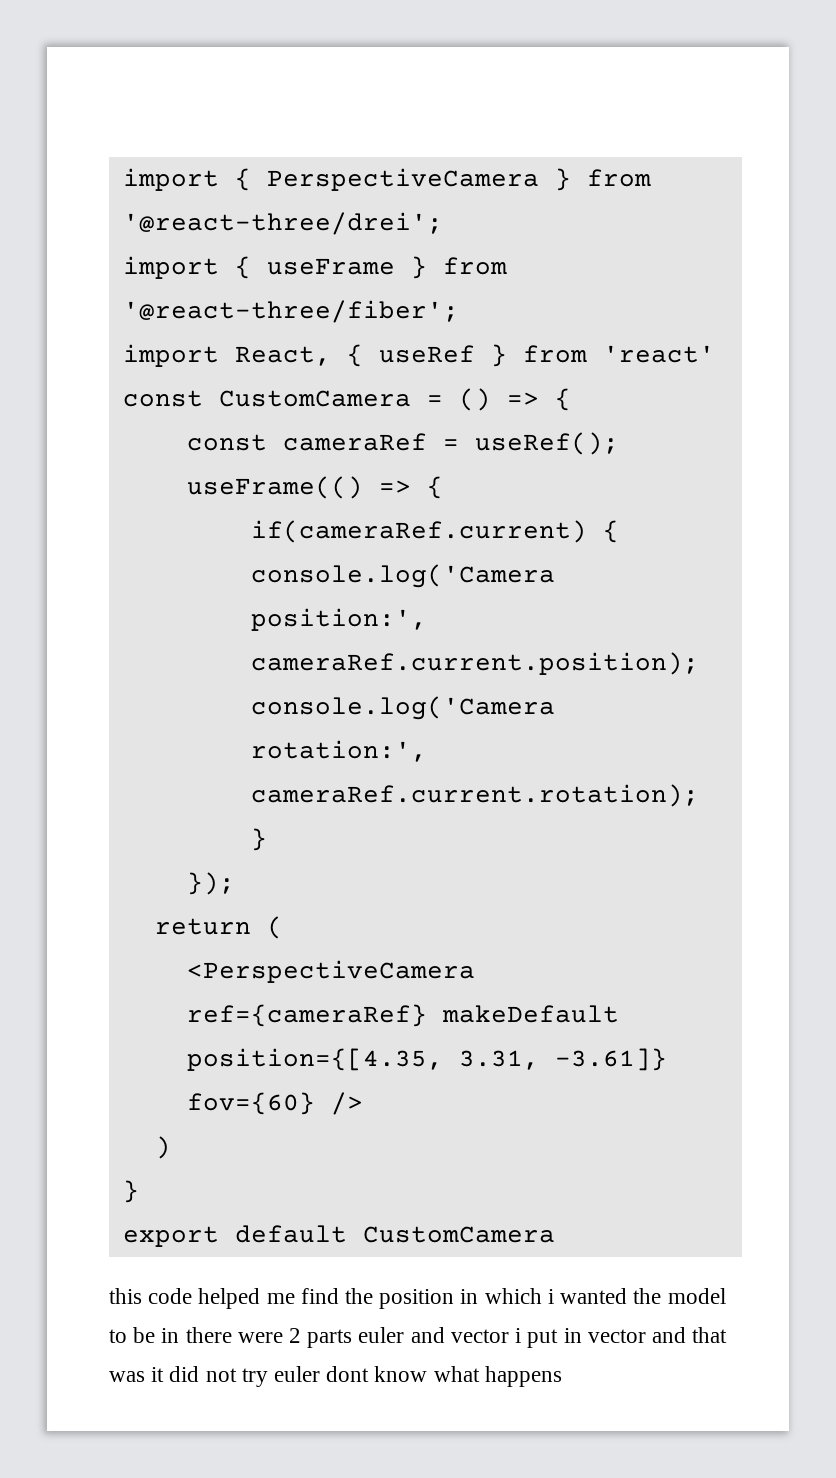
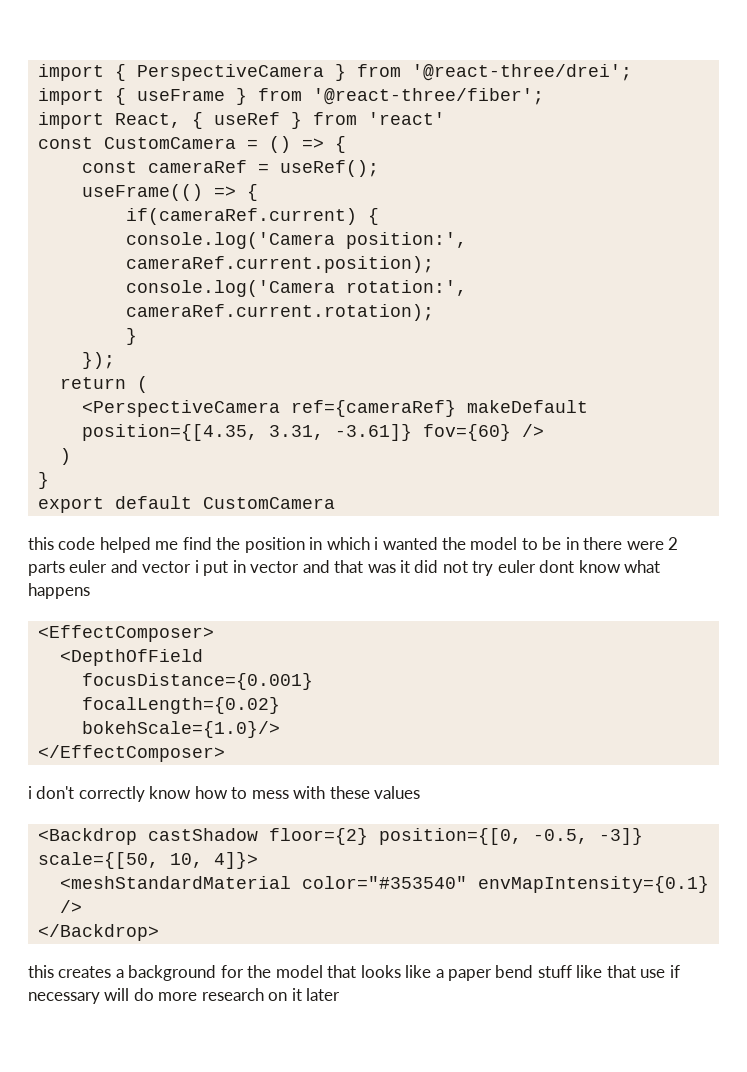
+ <EffectComposer>
+ <DepthOfField
+ focusDistance={0.001}
+ focalLength={0.02}
+ bokehScale={1.0}/>
+ </EffectComposer>
+ i don't correctly know how to mess with these values
+ <Backdrop castShadow floor={2} position={[0, -0.5, -3]} scale={[50, 10, 4]}>
+ <meshStandardMaterial color="#353540" envMapIntensity={0.1} />
+ </Backdrop>
+ this creates a background for the model that looks like a paper bend stuff like that use if necessary will do more research on it later

